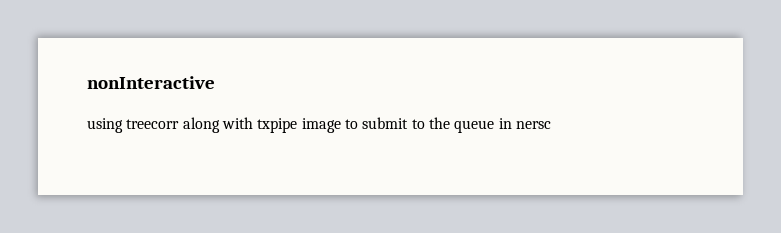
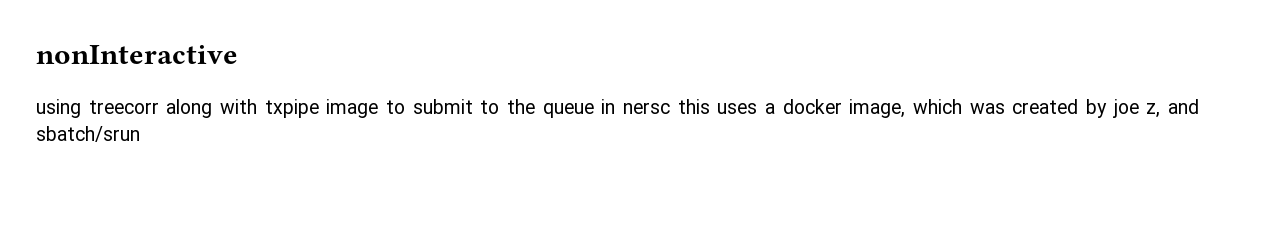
- using treecorr along with txpipe image to submit to the queue in nersc
+ using treecorr along with txpipe image to submit to the queue in nersc this uses a docker image, which was created by joe z, and sbatch/srun

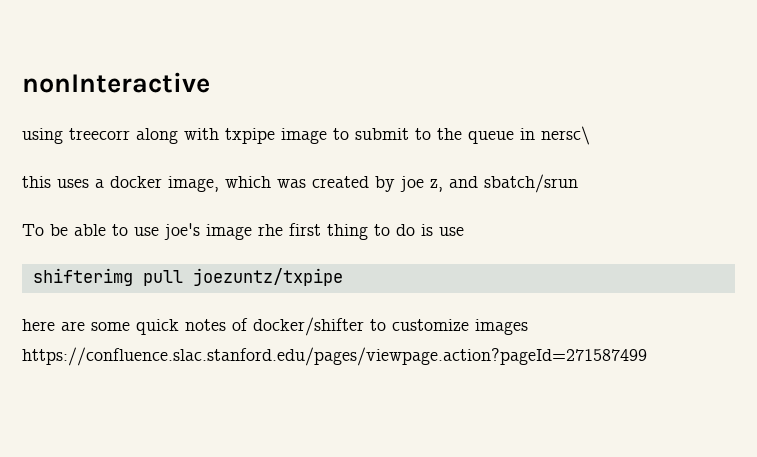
- using treecorr along with txpipe image to submit to the queue in nersc this uses a docker image, which was created by joe z, and sbatch/srun
+ using treecorr along with txpipe image to submit to the queue in nersc\
+ this uses a docker image, which was created by joe z, and sbatch/srun
+ To be able to use joe's image rhe first thing to do is use
+ shifterimg pull joezuntz/txpipe
+ here are some quick notes of docker/shifter to customize images https://confluence.slac.stanford.edu/pages/viewpage.action?pageId=271587499

